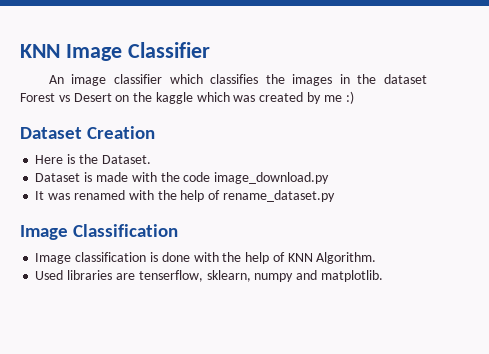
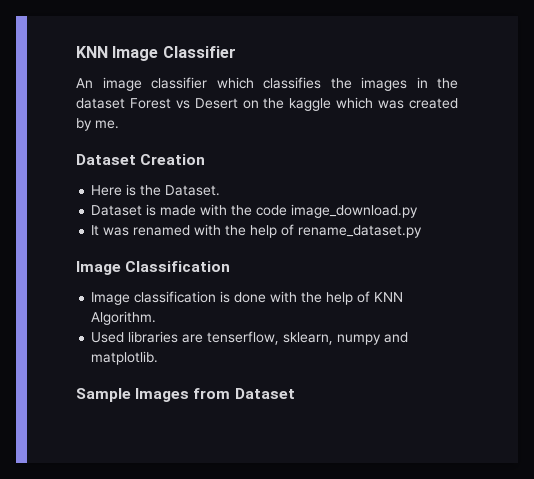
- An image classifier which classifies the images in the dataset Forest vs Desert on the kaggle which was created by me :)
+ An image classifier which classifies the images in the dataset Forest vs Desert on the kaggle which was created by me.
+ Sample Images from Dataset

